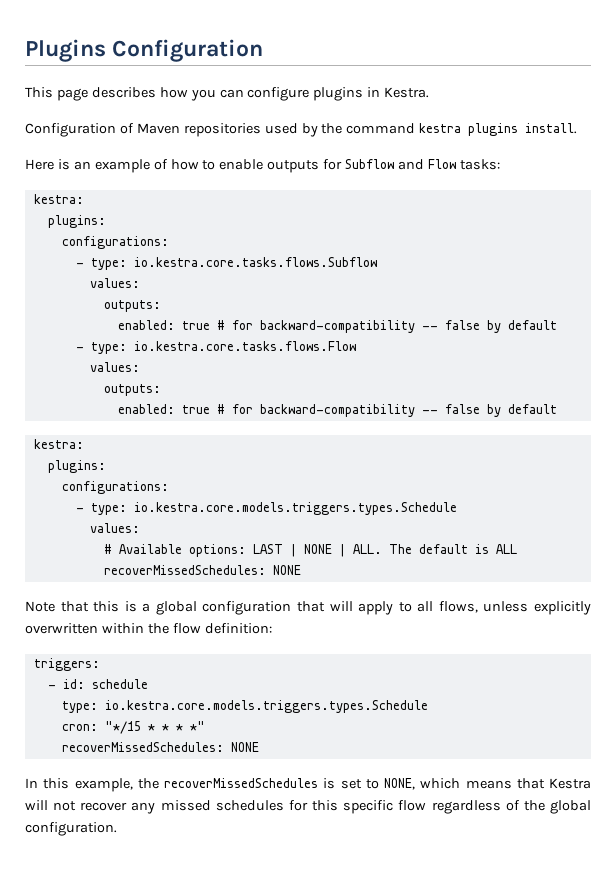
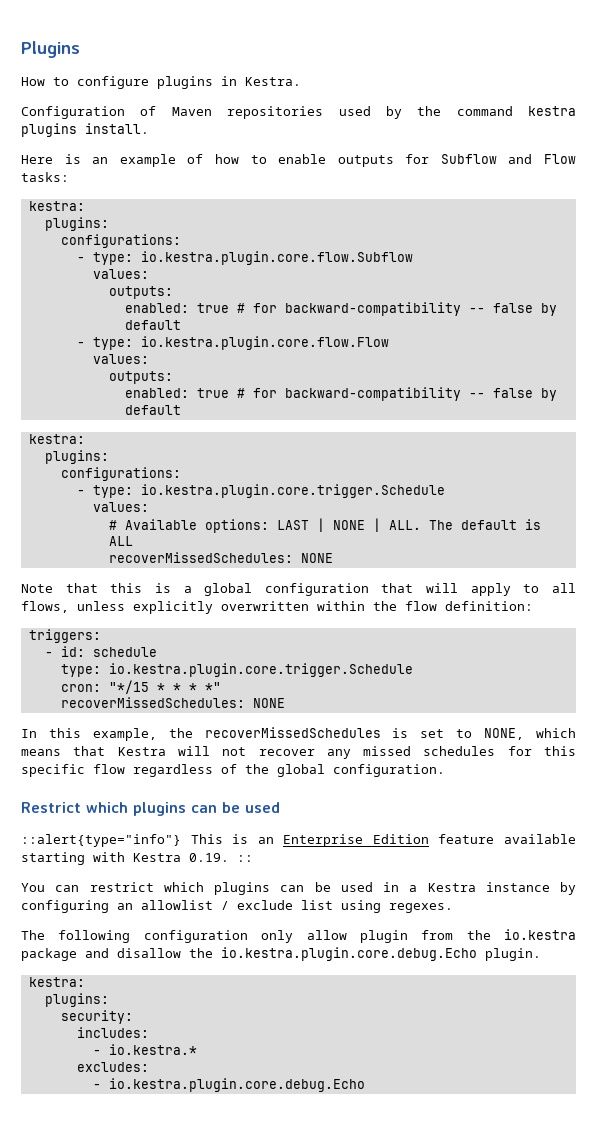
- Plugins Configuration
- This page describes how you can configure plugins in Kestra.
+ Plugins
+ How to configure plugins in Kestra.
- - type: io.kestra.core.tasks.flows.Subflow
+ - type: io.kestra.plugin.core.flow.Subflow
- - type: io.kestra.core.tasks.flows.Flow
+ - type: io.kestra.plugin.core.flow.Flow
- - type: io.kestra.core.models.triggers.types.Schedule
+ - type: io.kestra.plugin.core.trigger.Schedule
  - id: schedule
- type: io.kestra.core.models.triggers.types.Schedule
+ type: io.kestra.plugin.core.trigger.Schedule
+ Restrict which plugins can be used
+ ::alert{type="info"} This is an Enterprise Edition feature available starting with Kestra 0.19. ::
+ You can restrict which plugins can be used in a Kestra instance by configuring an allowlist / exclude list using regexes.
+ The following configuration only allow plugin from the io.kestra package and disallow the io.kestra.plugin.core.debug.Echo plugin.
+ kestra:
+ plugins:
+ security:
+ includes:
+ - io.kestra.*
+ excludes:
+ - io.kestra.plugin.core.debug.Echo

